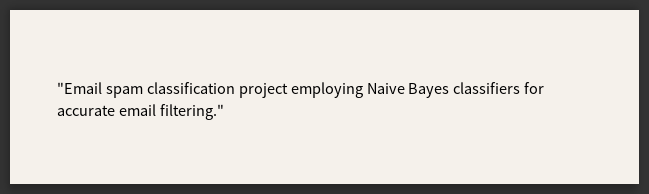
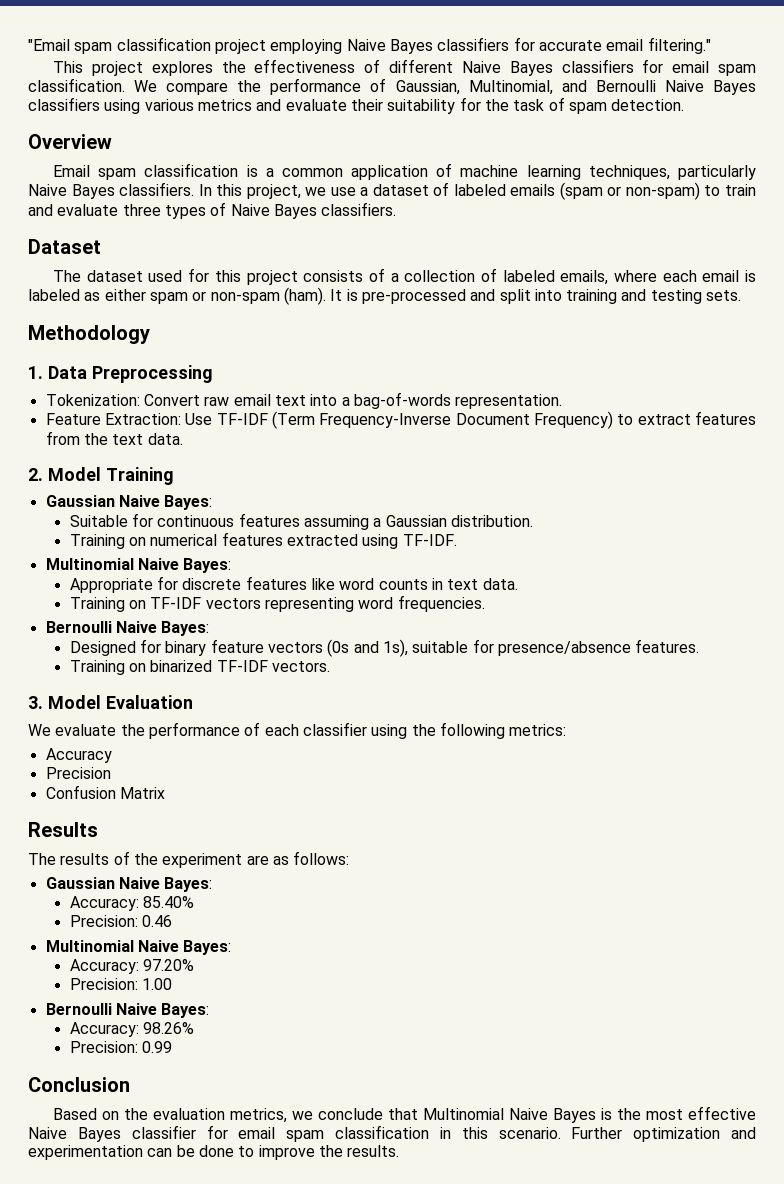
+ This project explores the effectiveness of different Naive Bayes classifiers for email spam classification. We compare the performance of Gaussian, Multinomial, and Bernoulli Naive Bayes classifiers using various metrics and evaluate their suitability for the task of spam detection.
+ Overview
+ Email spam classification is a common application of machine learning techniques, particularly Naive Bayes classifiers. In this project, we use a dataset of labeled emails (spam or non-spam) to train and evaluate three types of Naive Bayes classifiers.
+ Dataset
+ The dataset used for this project consists of a collection of labeled emails, where each email is labeled as either spam or non-spam (ham). It is pre-processed and split into training and testing sets.
+ Methodology
+ 1. Data Preprocessing
+ Tokenization: Convert raw email text into a bag-of-words representation.
+ Feature Extraction: Use TF-IDF (Term Frequency-Inverse Document Frequency) to extract features from the text data.
+ 2. Model Training
+ Gaussian Naive Bayes:
+ Suitable for continuous features assuming a Gaussian distribution.
+ Training on numerical features extracted using TF-IDF.
+ Multinomial Naive Bayes:
+ Appropriate for discrete features like word counts in text data.
+ Training on TF-IDF vectors representing word frequencies.
+ Bernoulli Naive Bayes:
+ Designed for binary feature vectors (0s and 1s), suitable for presence/absence features.
+ Training on binarized TF-IDF vectors.
+ 3. Model Evaluation
+ We evaluate the performance of each classifier using the following metrics:
+ Accuracy
+ Precision
+ Confusion Matrix
+ Results
+ The results of the experiment are as follows:
+ Gaussian Naive Bayes:
+ Accuracy: 85.40%
+ Precision: 0.46
+ Multinomial Naive Bayes:
+ Accuracy: 97.20%
+ Precision: 1.00
+ Bernoulli Naive Bayes:
+ Accuracy: 98.26%
+ Precision: 0.99
+ Conclusion
+ Based on the evaluation metrics, we conclude that Multinomial Naive Bayes is the most effective Naive Bayes classifier for email spam classification in this scenario. Further optimization and experimentation can be done to improve the results.

